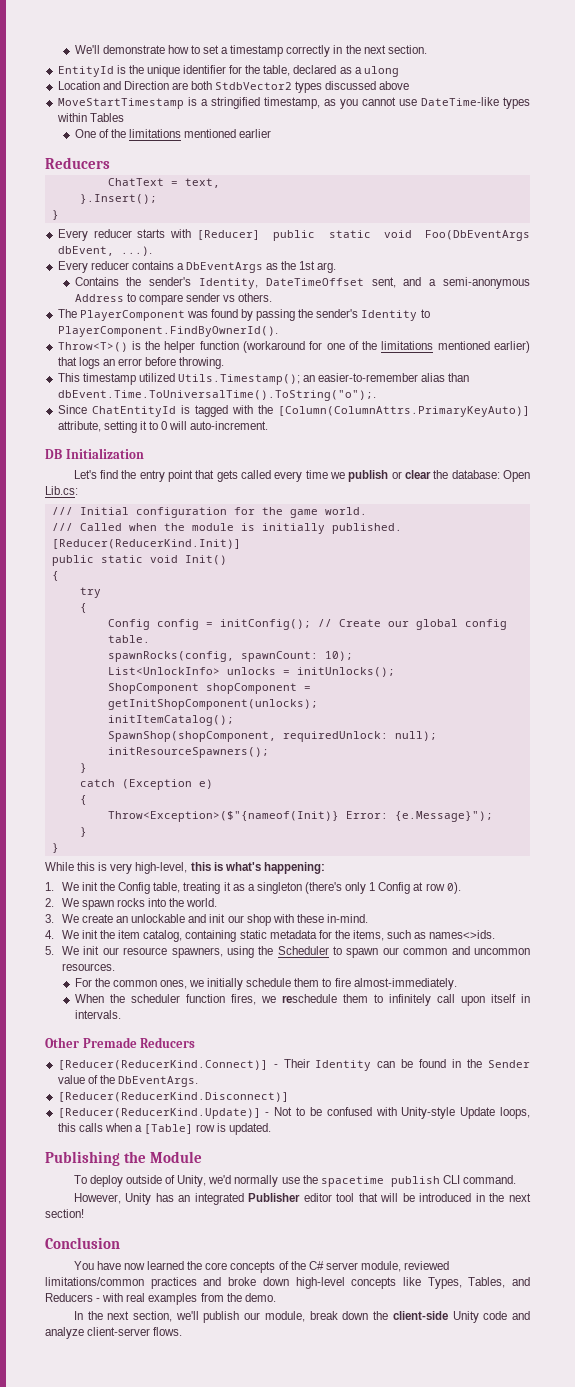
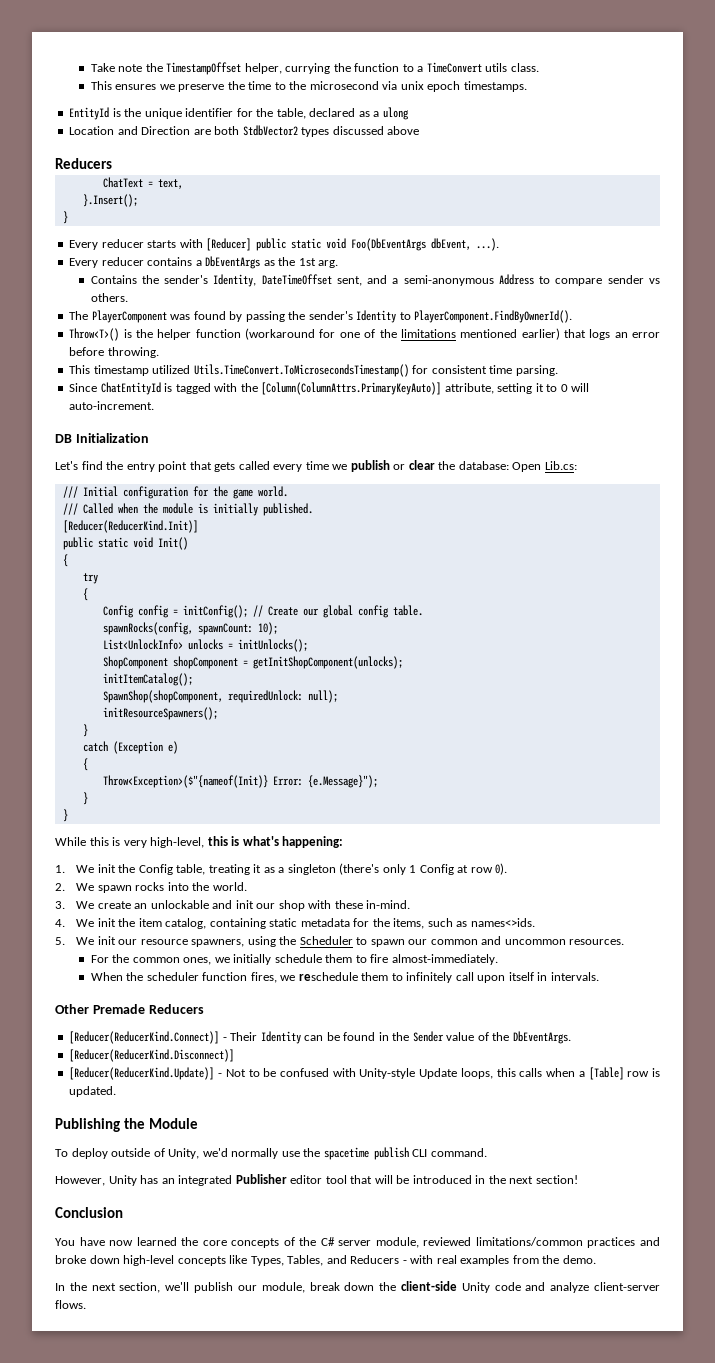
- We'll demonstrate how to set a timestamp correctly in the next section.
+ Take note the TimestampOffset helper, currying the function to a TimeConvert utils class.
+ This ensures we preserve the time to the microsecond via unix epoch timestamps.
- MoveStartTimestamp is a stringified timestamp, as you cannot use DateTime-like types within Tables
- One of the limitations mentioned earlier
- This timestamp utilized Utils.Timestamp(); an easier-to-remember alias than dbEvent.Time.ToUniversalTime().ToString("o");.
+ This timestamp utilized Utils.TimeConvert.ToMicrosecondsTimestamp() for consistent time parsing.

